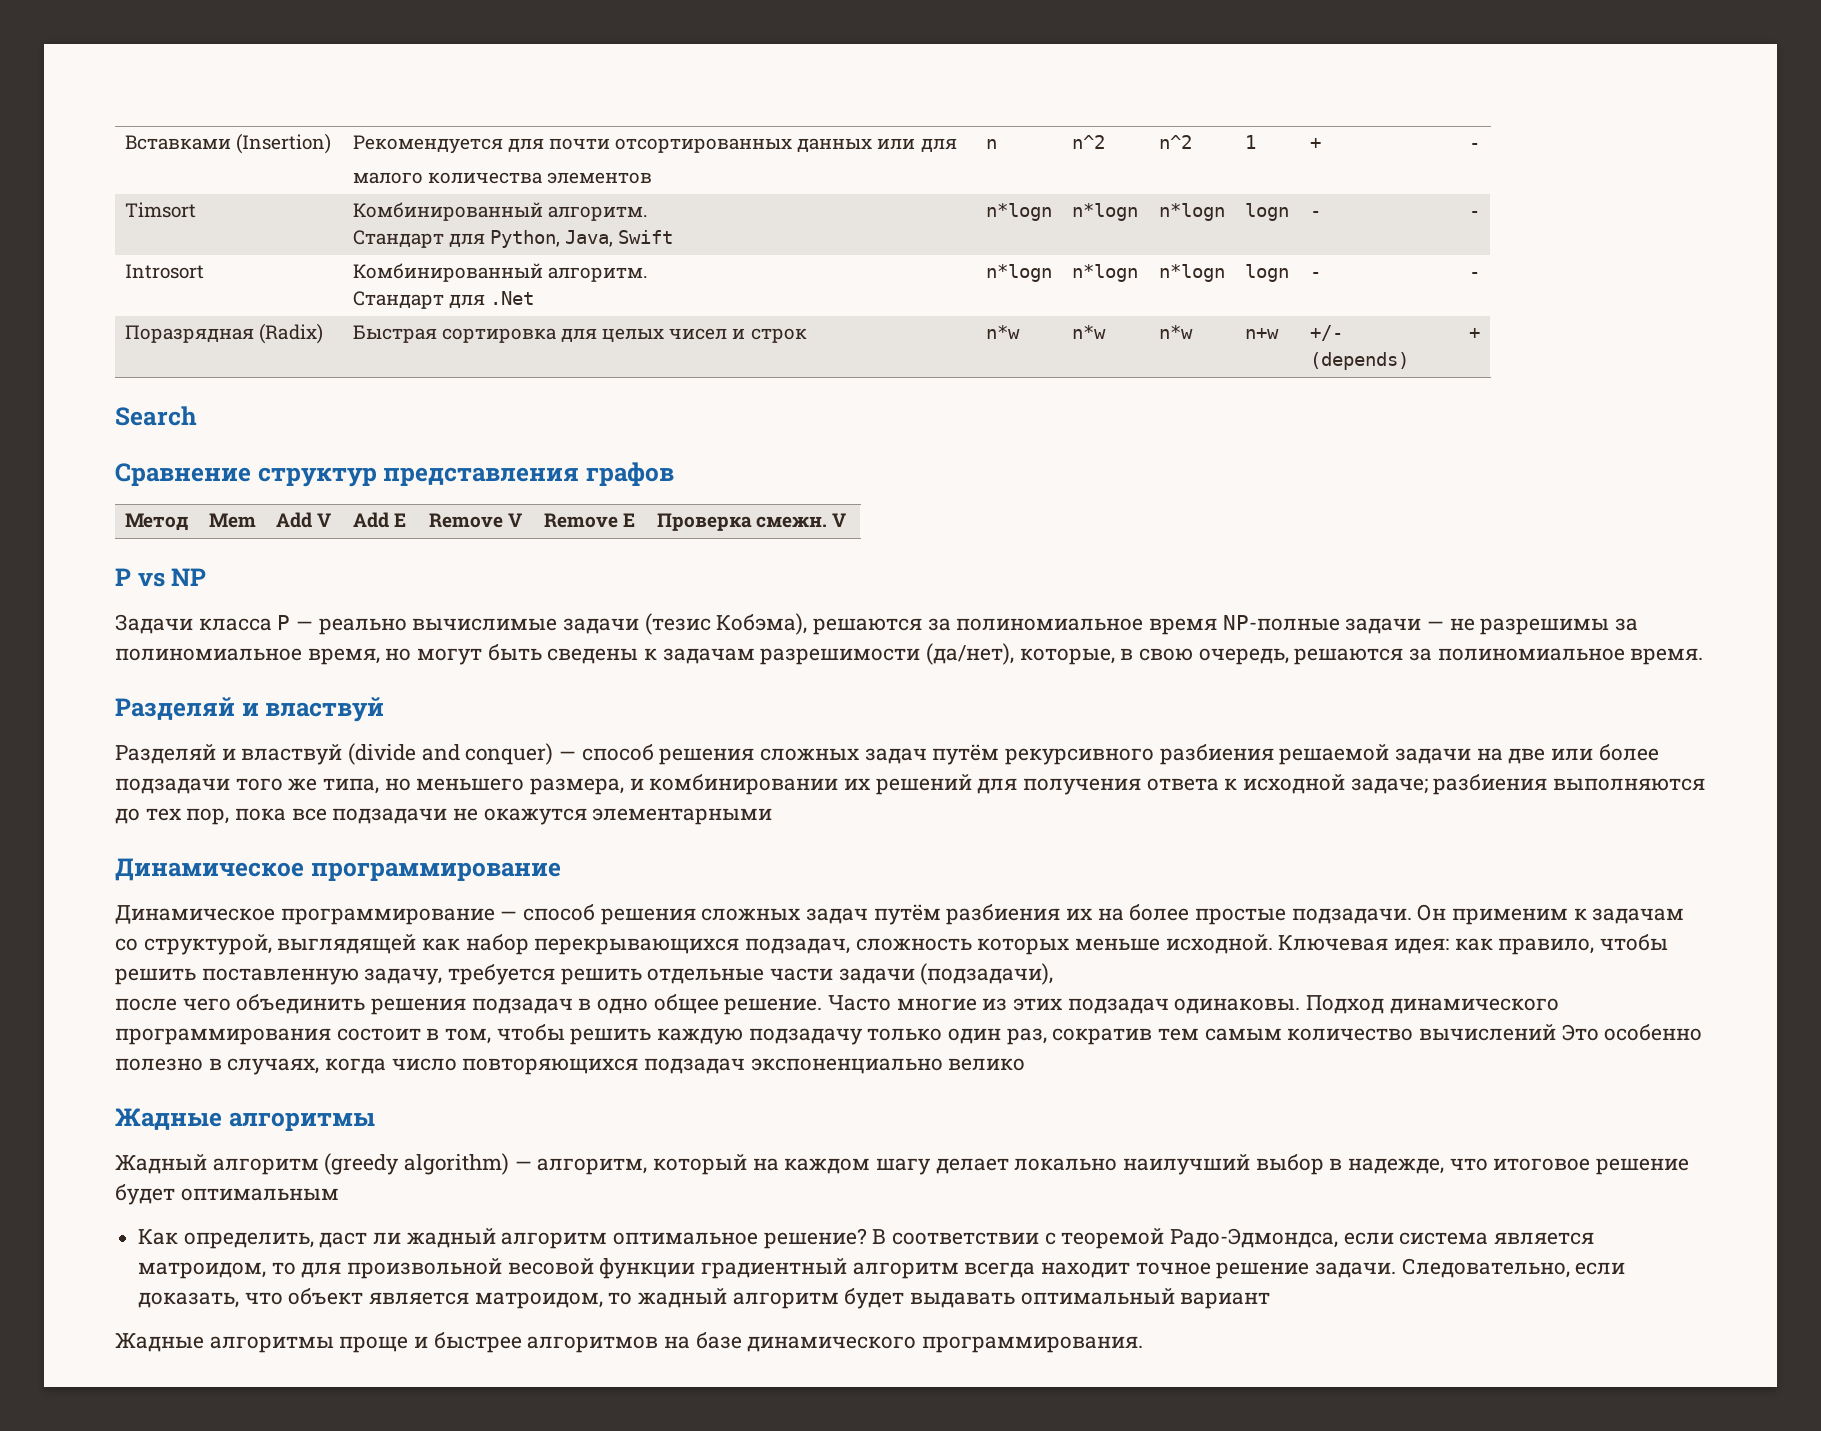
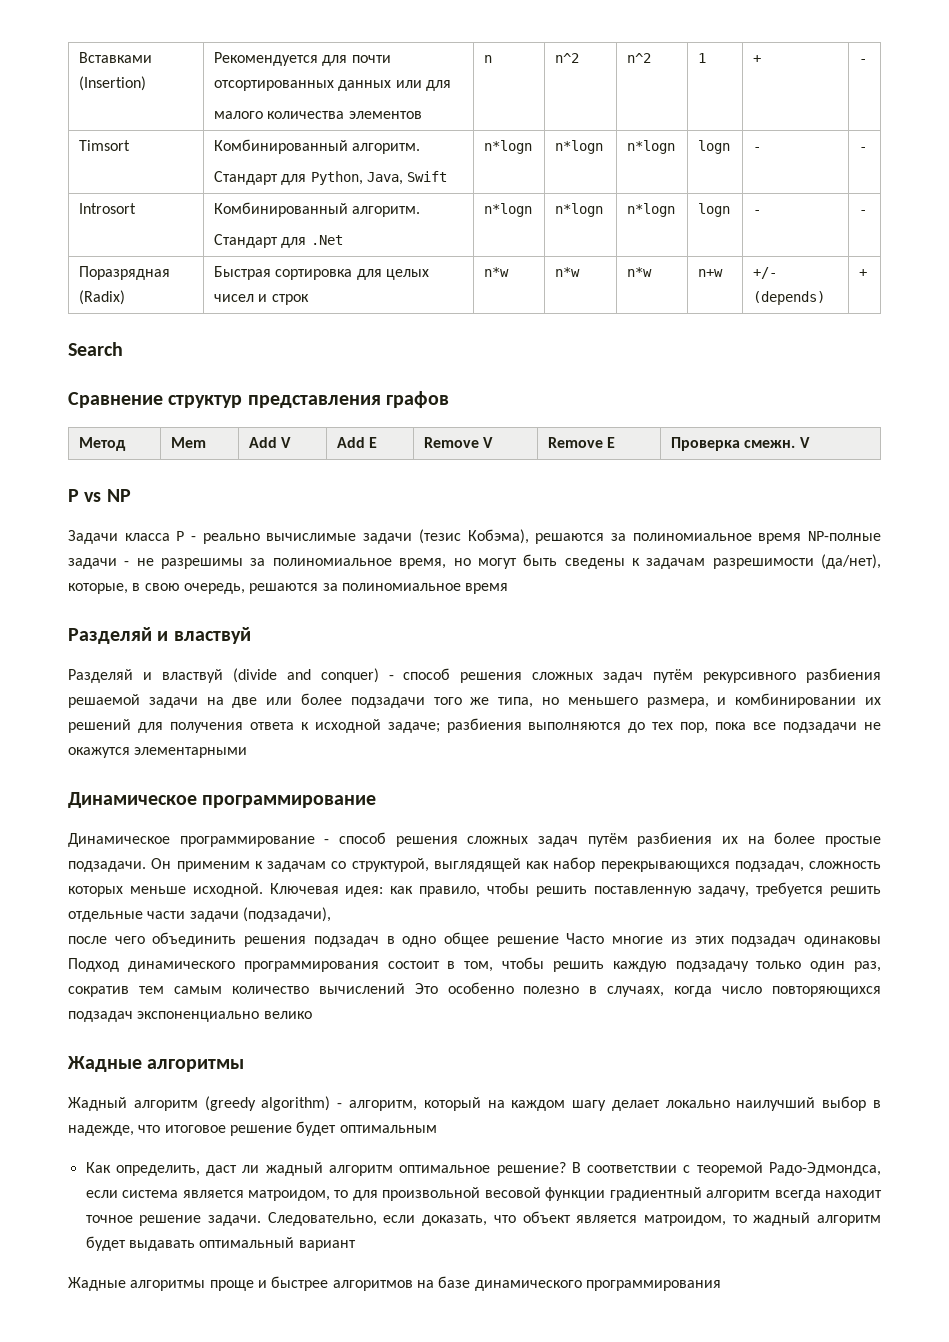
- Задачи класса P — реально вычислимые задачи (тезис Кобэма), решаются за полиномиальное время NP-полные задачи — не разрешимы за полиномиальное время, но могут быть сведены к задачам разрешимости (да/нет), которые, в свою очередь, решаются за полиномиальное время.
+ Задачи класса P - реально вычислимые задачи (тезис Кобэма), решаются за полиномиальное время NP-полные задачи - не разрешимы за полиномиальное время, но могут быть сведены к задачам разрешимости (да/нет), которые, в свою очередь, решаются за полиномиальное время
- Разделяй и властвуй (divide and conquer) — способ решения сложных задач путём рекурсивного разбиения решаемой задачи на две или более подзадачи того же типа, но меньшего размера, и комбинировании их решений для получения ответа к исходной задаче; разбиения выполняются до тех пор, пока все подзадачи не окажутся элементарными
+ Разделяй и властвуй (divide and conquer) - способ решения сложных задач путём рекурсивного разбиения решаемой задачи на две или более подзадачи того же типа, но меньшего размера, и комбинировании их решений для получения ответа к исходной задаче; разбиения выполняются до тех пор, пока все подзадачи не окажутся элементарными
- Динамическое программирование — способ решения сложных задач путём разбиения их на более простые подзадачи.
+ Динамическое программирование - способ решения сложных задач путём разбиения их на более простые подзадачи.
- после чего объединить решения подзадач в одно общее решение. Часто многие из этих подзадач одинаковы. Подход динамического программирования состоит в том, чтобы решить каждую подзадачу только один раз, сократив тем самым количество вычислений Это особенно полезно в случаях, когда число повторяющихся подзадач экспоненциально велико
+ после чего объединить решения подзадач в одно общее решение Часто многие из этих подзадач одинаковы Подход динамического программирования состоит в том, чтобы решить каждую подзадачу только один раз, сократив тем самым количество вычислений Это особенно полезно в случаях, когда число повторяющихся подзадач экспоненциально велико
- Жадный алгоритм (greedy algorithm) — алгоритм, который на каждом шагу делает локально наилучший выбор в надежде, что итоговое решение будет оптимальным
+ Жадный алгоритм (greedy algorithm) - алгоритм, который на каждом шагу делает локально наилучший выбор в надежде, что итоговое решение будет оптимальным
- Жадные алгоритмы проще и быстрее алгоритмов на базе динамического программирования.
+ Жадные алгоритмы проще и быстрее алгоритмов на базе динамического программирования

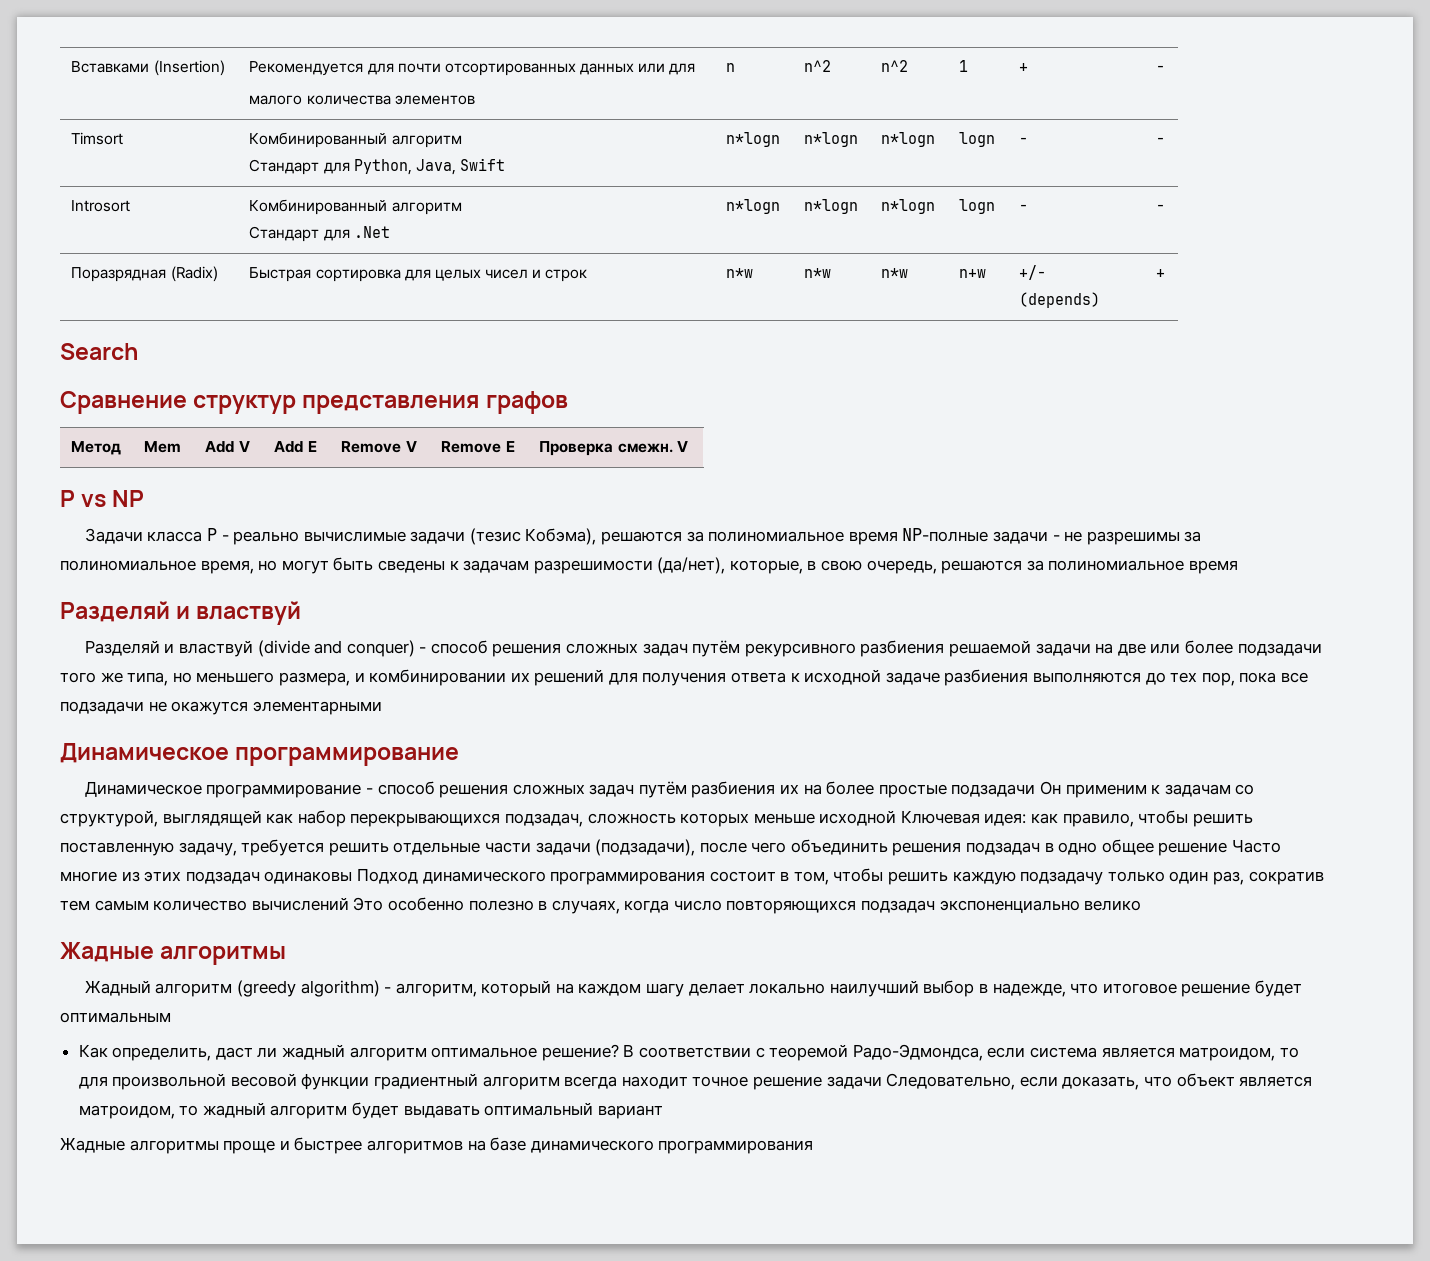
- Timsort | Комбинированный алгоритм.
+ Timsort | Комбинированный алгоритм
- Introsort | Комбинированный алгоритм.
+ Introsort | Комбинированный алгоритм
- Разделяй и властвуй (divide and conquer) - способ решения сложных задач путём рекурсивного разбиения решаемой задачи на две или более подзадачи того же типа, но меньшего размера, и комбинировании их решений для получения ответа к исходной задаче; разбиения выполняются до тех пор, пока все подзадачи не окажутся элементарными
+ Разделяй и властвуй (divide and conquer) - способ решения сложных задач путём рекурсивного разбиения решаемой задачи на две или более подзадачи того же типа, но меньшего размера, и комбинировании их решений для получения ответа к исходной задаче разбиения выполняются до тех пор, пока все подзадачи не окажутся элементарными
- Динамическое программирование - способ решения сложных задач путём разбиения их на более простые подзадачи. Он применим к задачам со структурой, выглядящей как набор перекрывающихся подзадач, сложность которых меньше исходной. Ключевая идея:
+ Динамическое программирование - способ решения сложных задач путём разбиения их на более простые подзадачи Он применим к задачам со структурой, выглядящей как набор перекрывающихся подзадач, сложность которых меньше исходной Ключевая идея:
- как правило, чтобы решить поставленную задачу, требуется решить отдельные части задачи (подзадачи),
- после чего объединить решения подзадач в одно общее решение Часто многие из этих подзадач одинаковы Подход динамического программирования состоит в том, чтобы решить каждую подзадачу только один раз, сократив тем самым количество вычислений Это особенно полезно в случаях, когда число повторяющихся подзадач экспоненциально велико
+ как правило, чтобы решить поставленную задачу, требуется решить отдельные части задачи (подзадачи), после чего объединить решения подзадач в одно общее решение Часто многие из этих подзадач одинаковы Подход динамического программирования состоит в том, чтобы решить каждую подзадачу только один раз, сократив тем самым количество вычислений Это особенно полезно в случаях, когда число повторяющихся подзадач экспоненциально велико
- В соответствии с теоремой Радо-Эдмондса, если система является матроидом, то для произвольной весовой функции градиентный алгоритм всегда находит точное решение задачи. Следовательно, если доказать, что объект является матроидом, то жадный алгоритм будет выдавать оптимальный вариант
+ В соответствии с теоремой Радо-Эдмондса, если система является матроидом, то для произвольной весовой функции градиентный алгоритм всегда находит точное решение задачи Следовательно, если доказать, что объект является матроидом, то жадный алгоритм будет выдавать оптимальный вариант

